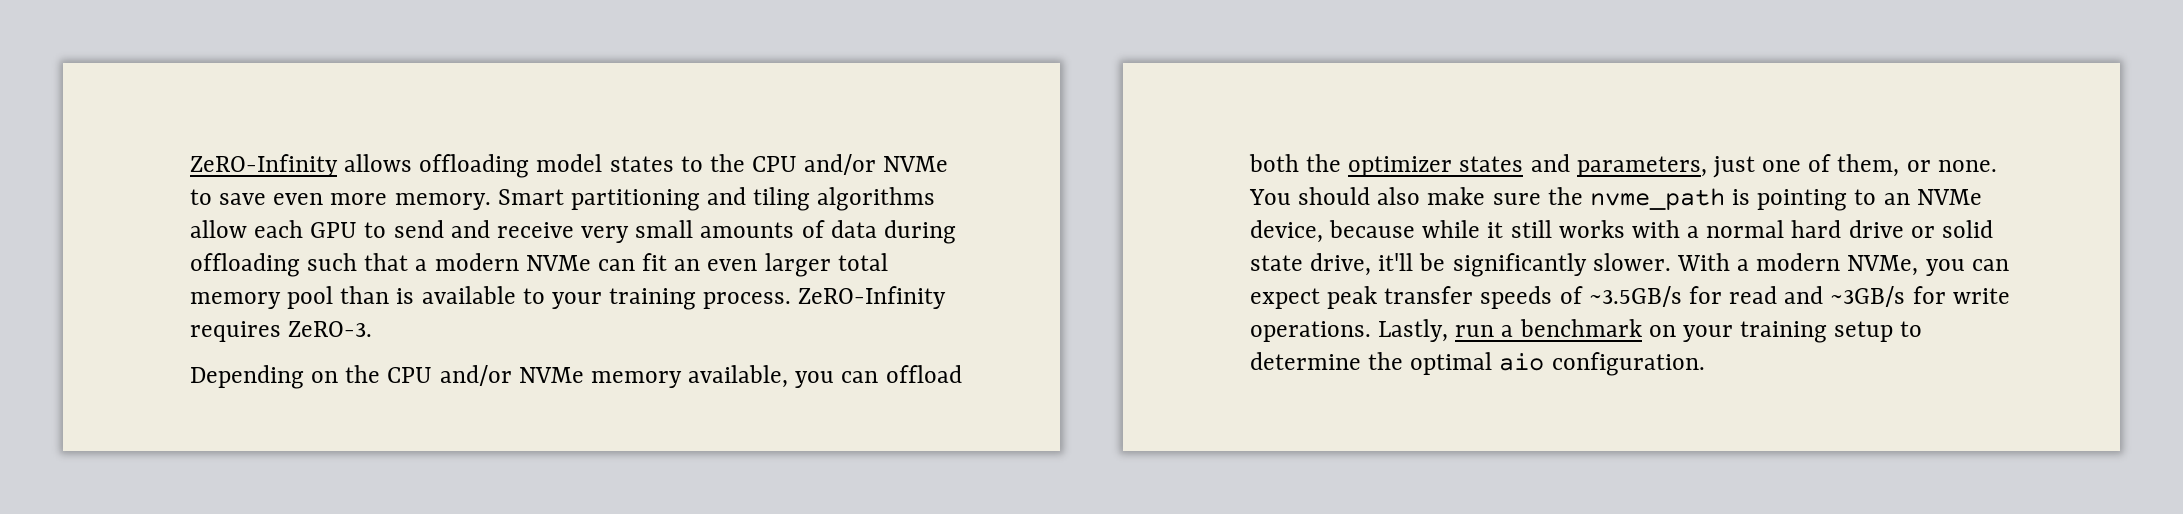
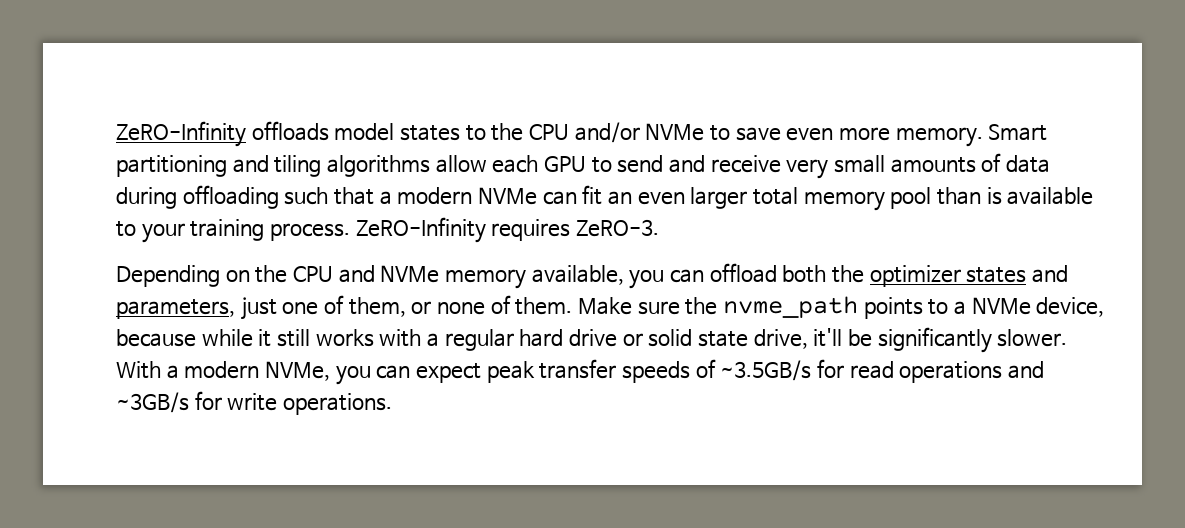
- ZeRO-Infinity allows offloading model states to the CPU and/or NVMe to save even more memory.
+ ZeRO-Infinity offloads model states to the CPU and/or NVMe to save even more memory.
- Depending on the CPU and/or NVMe memory available, you can offload both the optimizer states and parameters, just one of them, or none. You should also make sure the nvme_path is pointing to an NVMe device, because while it still works with a normal hard drive or solid state drive, it'll be significantly slower.
+ Depending on the CPU and NVMe memory available, you can offload both the optimizer states and parameters, just one of them, or none of them. Make sure the nvme_path points to a NVMe device, because while it still works with a regular hard drive or solid state drive, it'll be significantly slower.
- With a modern NVMe, you can expect peak transfer speeds of ~3.5GB/s for read and ~3GB/s for write operations. Lastly, run a benchmark on your training setup to determine the optimal aio configuration.
+ With a modern NVMe, you can expect peak transfer speeds of ~3.5GB/s for read operations and ~3GB/s for write operations.

